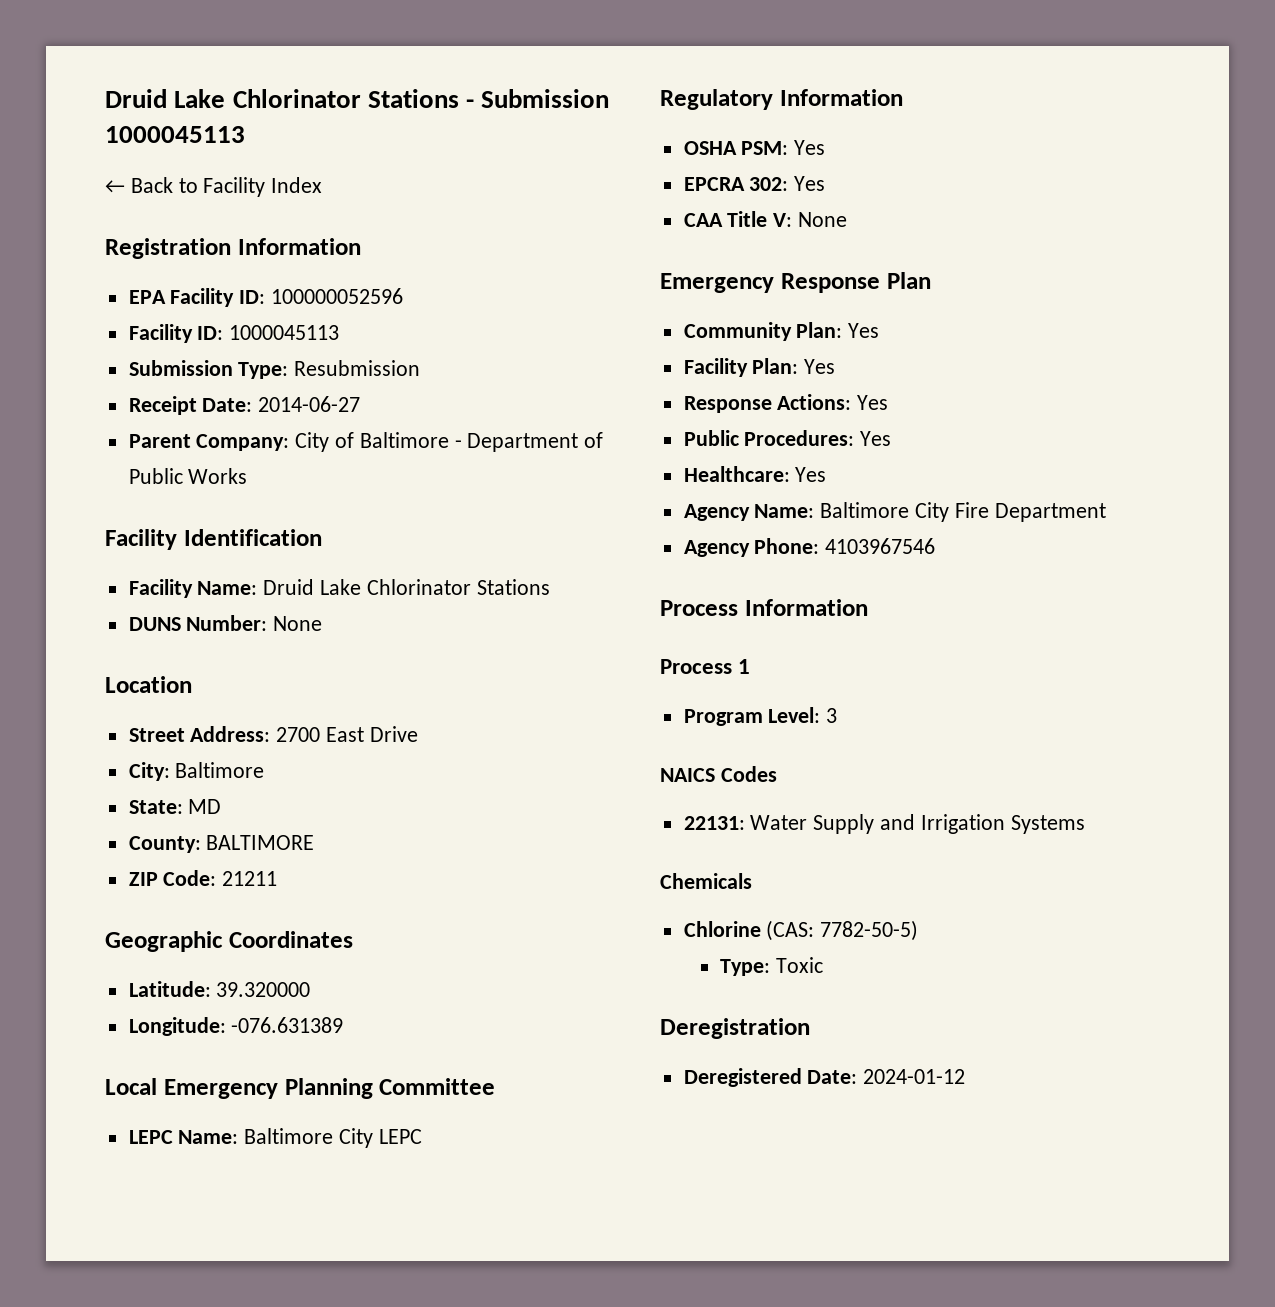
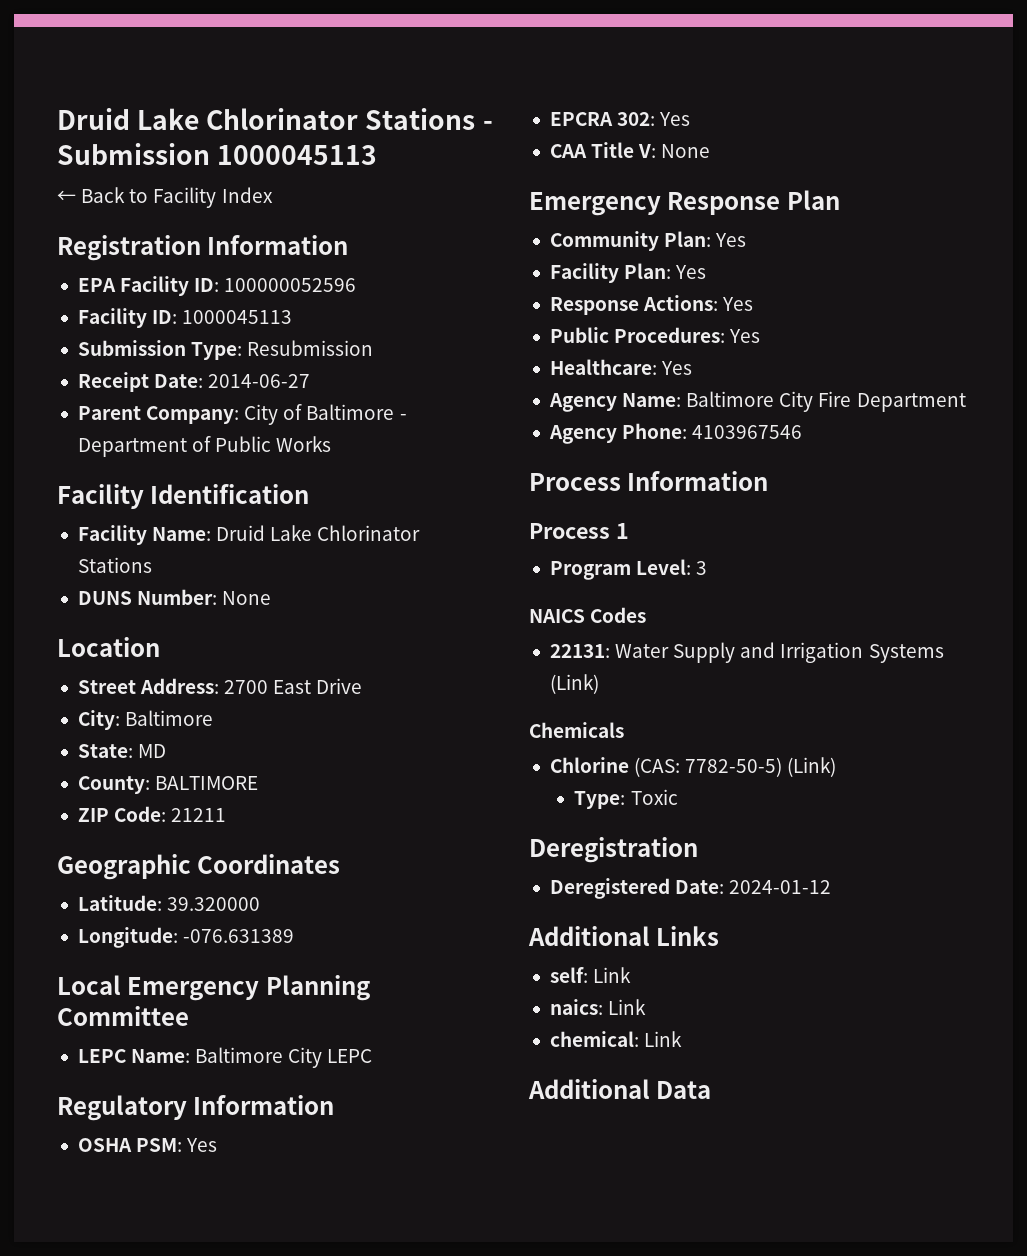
- 22131: Water Supply and Irrigation Systems
+ 22131: Water Supply and Irrigation Systems (Link)
- Chlorine (CAS: 7782-50-5)
+ Chlorine (CAS: 7782-50-5) (Link)
+ Additional Links
+ self: Link
+ naics: Link
+ chemical: Link
+ Additional Data

